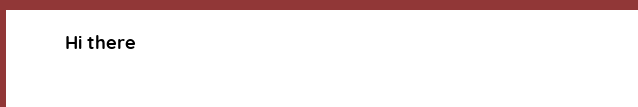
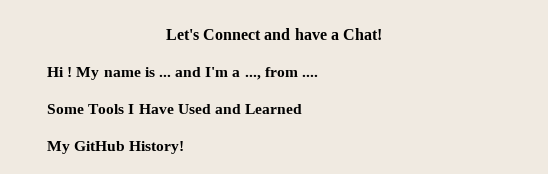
- Hi there
+ Let's Connect and have a Chat!
+ Hi ! My name is ... and I'm a ..., from ....
+ Some Tools I Have Used and Learned
+ My GitHub History!

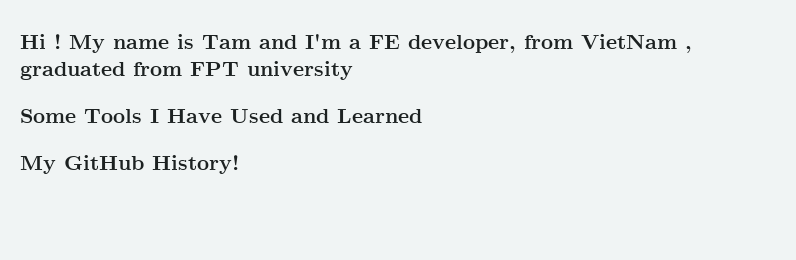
- Let's Connect and have a Chat!
- My name is ... and I'm a ..., from ....
+ My name is Tam and I'm a FE developer, from VietNam , graduated from FPT university

